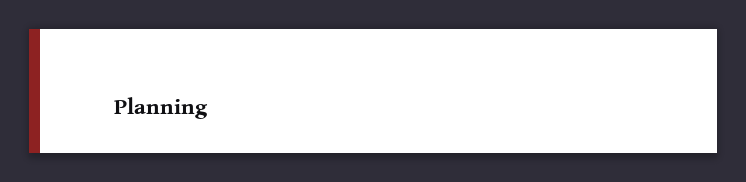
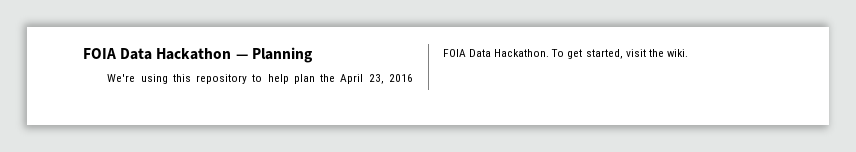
- Planning
+ FOIA Data Hackathon — Planning
+ We're using this repository to help plan the April 23, 2016 FOIA Data Hackathon. To get started, visit the wiki.

